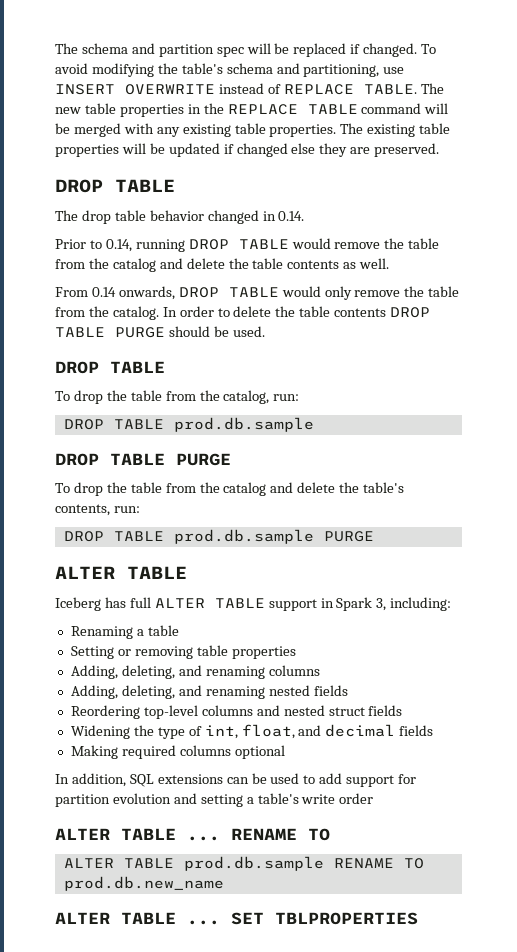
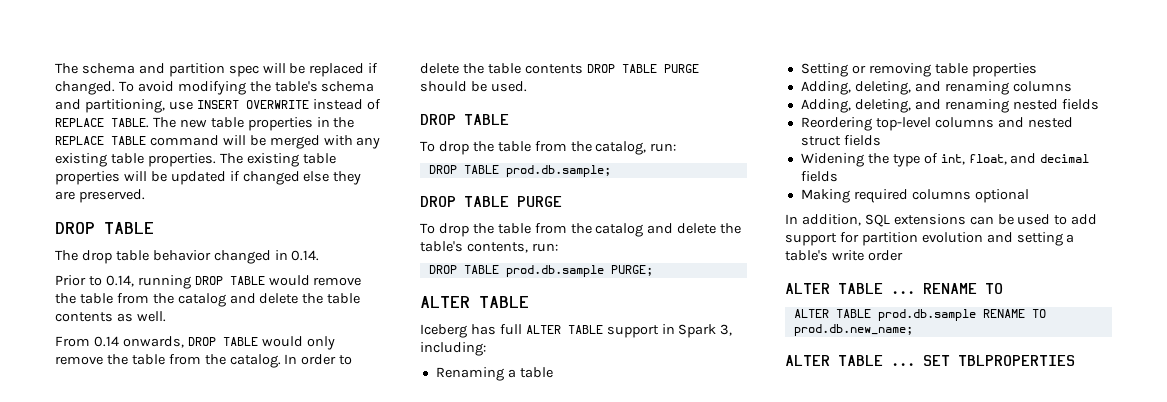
  To drop the table from the catalog, run:
- DROP TABLE prod.db.sample
+ DROP TABLE prod.db.sample;
- DROP TABLE prod.db.sample PURGE
+ DROP TABLE prod.db.sample PURGE;
- ALTER TABLE prod.db.sample RENAME TO prod.db.new_name
+ ALTER TABLE prod.db.sample RENAME TO prod.db.new_name;

